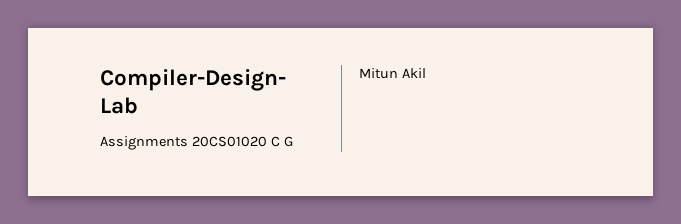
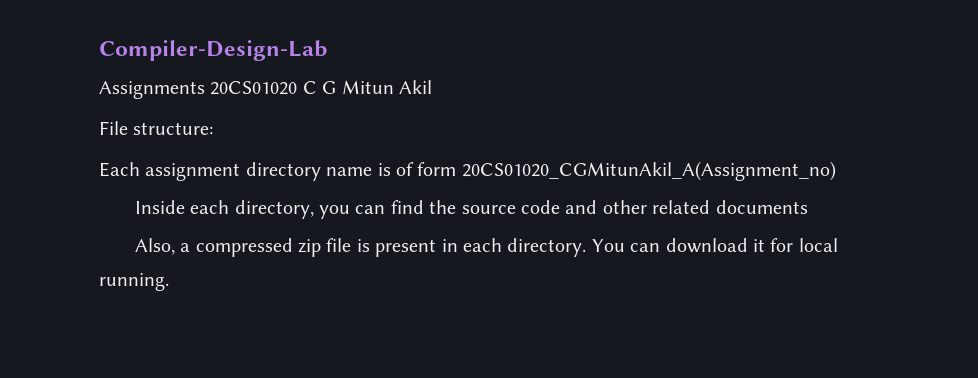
+ File structure:
+ Each assignment directory name is of form 20CS01020_CGMitunAkil_A(Assignment_no)
+ Inside each directory, you can find the source code and other related documents
+ Also, a compressed zip file is present in each directory. You can download it for local running.

